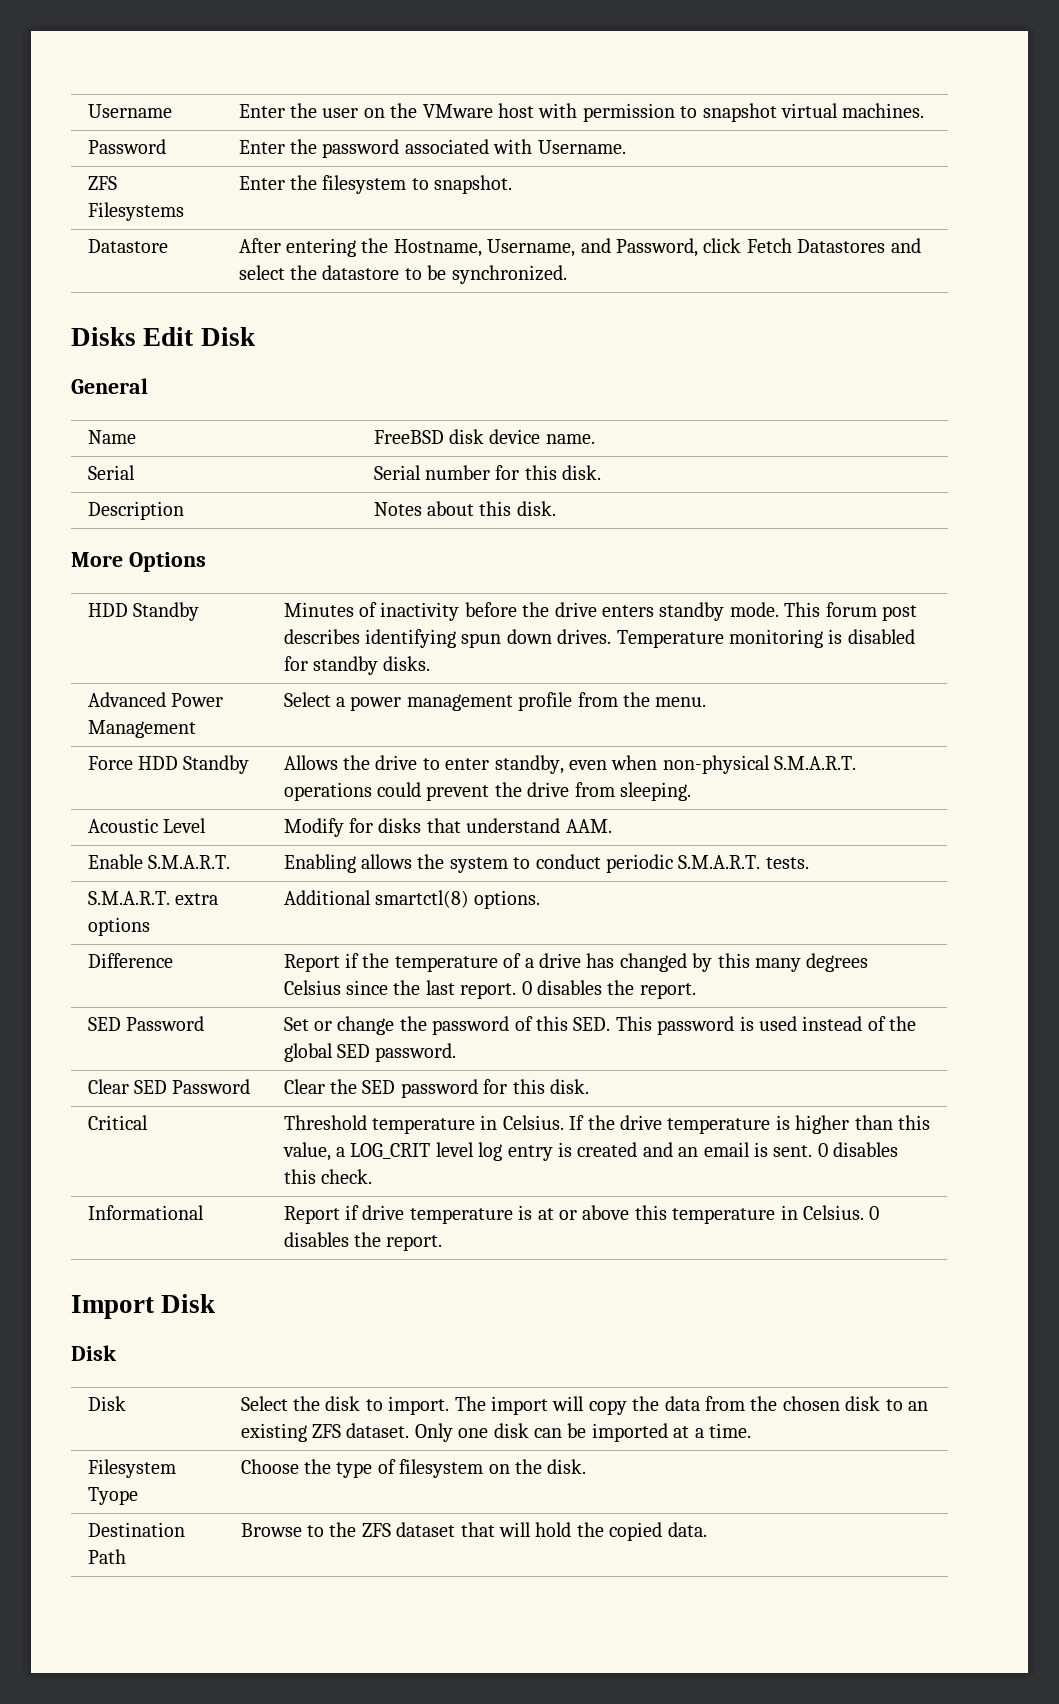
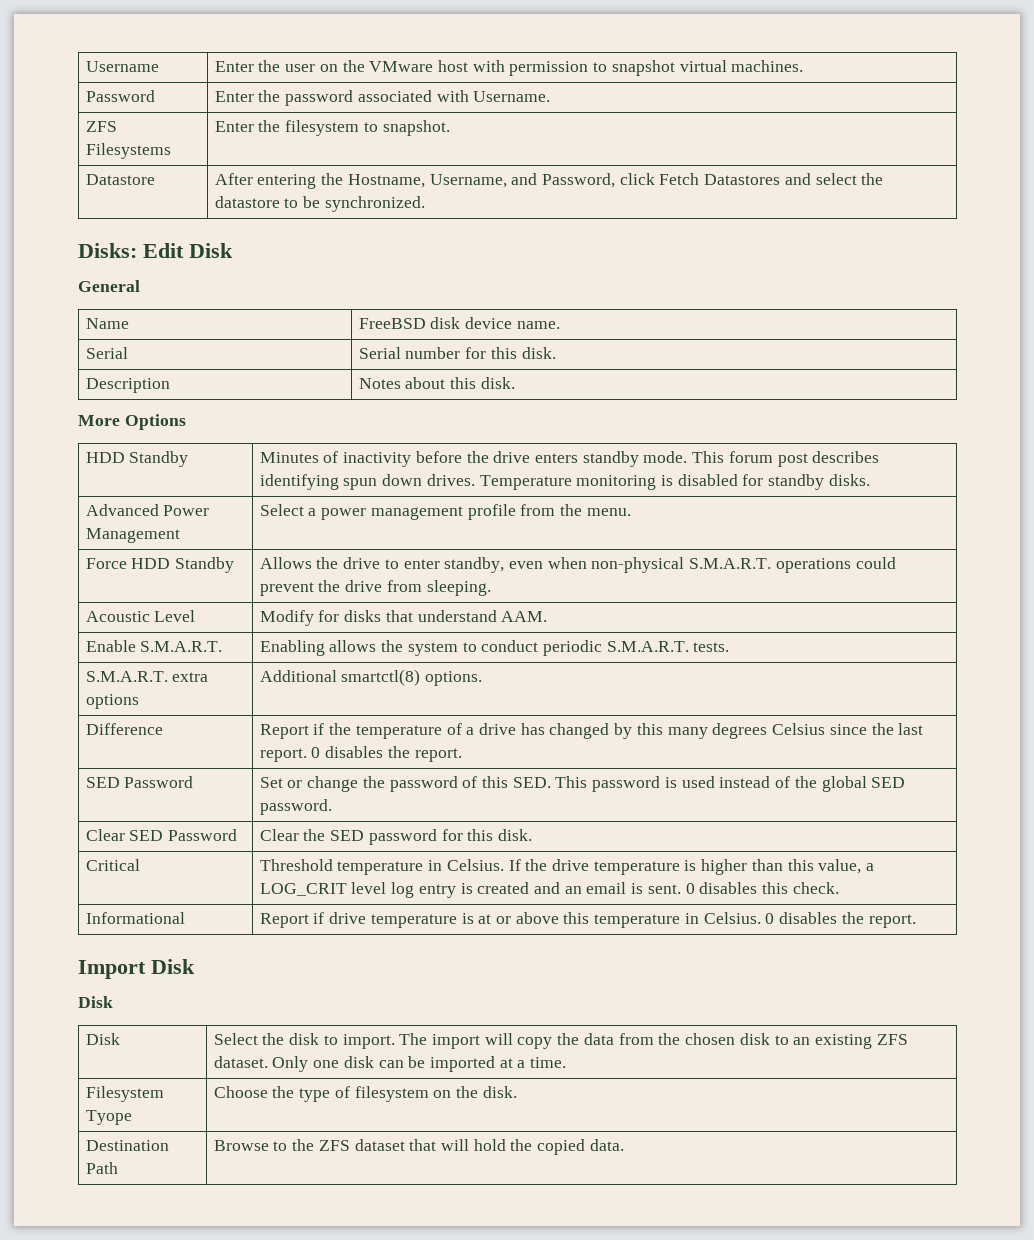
- Disks Edit Disk
+ Disks: Edit Disk

